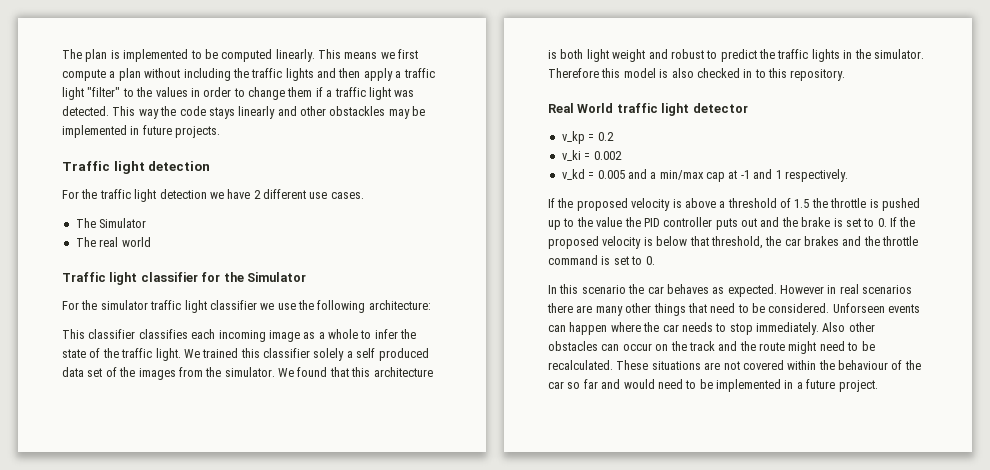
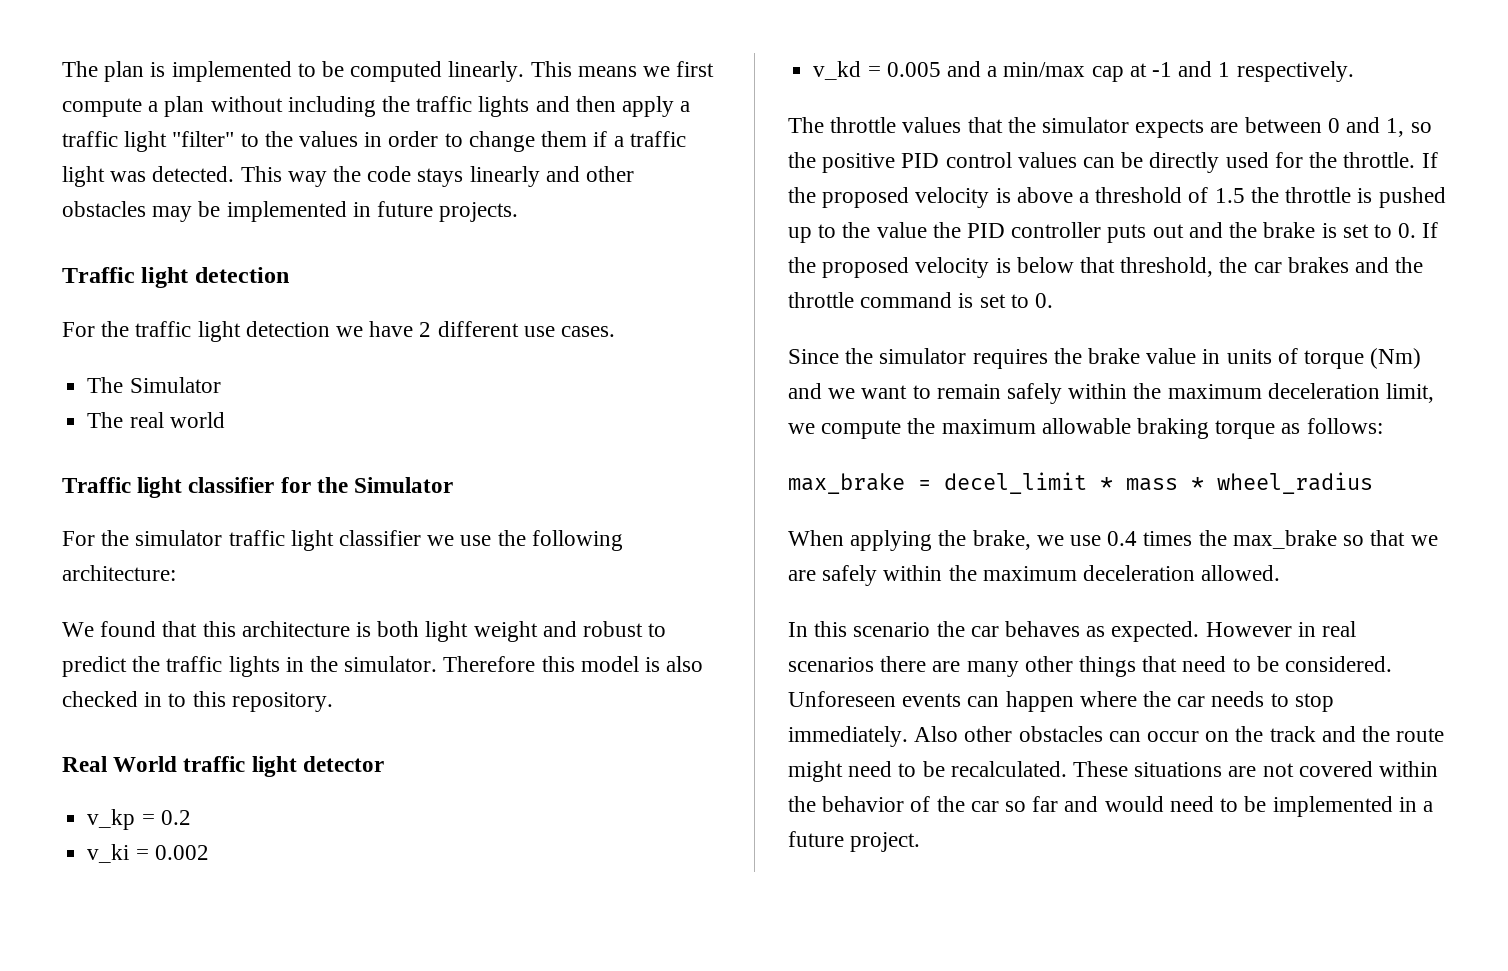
- This way the code stays linearly and other obstackles may be implemented in future projects.
+ This way the code stays linearly and other obstacles may be implemented in future projects.
- This classifier classifies each incoming image as a whole to infer the state of the traffic light. We trained this classifier solely a self produced data set of the images from the simulator.
+ The throttle values that the simulator expects are between 0 and 1, so the positive PID control values can be directly used for the throttle.
+ Since the simulator requires the brake value in units of torque (Nm) and we want to remain safely within the maximum deceleration limit, we compute the maximum allowable braking torque as follows:
+ max_brake = decel_limit * mass * wheel_radius
+ When applying the brake, we use 0.4 times the max_brake so that we are safely within the maximum deceleration allowed.
- Unforseen events can happen where the car needs to stop immediately.
+ Unforeseen events can happen where the car needs to stop immediately.
- These situations are not covered within the behaviour of the car so far and would need to be implemented in a future project.
+ These situations are not covered within the behavior of the car so far and would need to be implemented in a future project.

